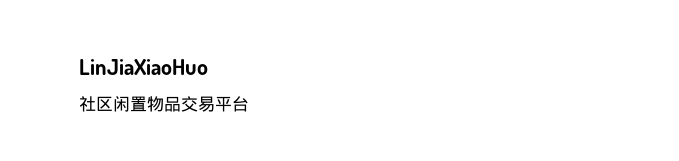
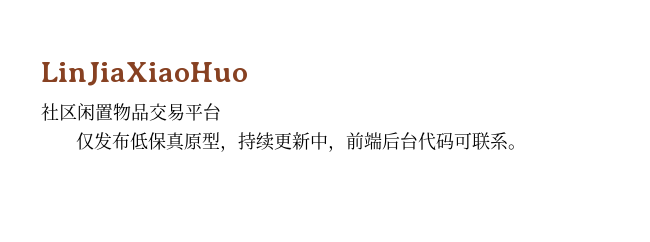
+ 仅发布低保真原型，持续更新中，前端后台代码可联系。

